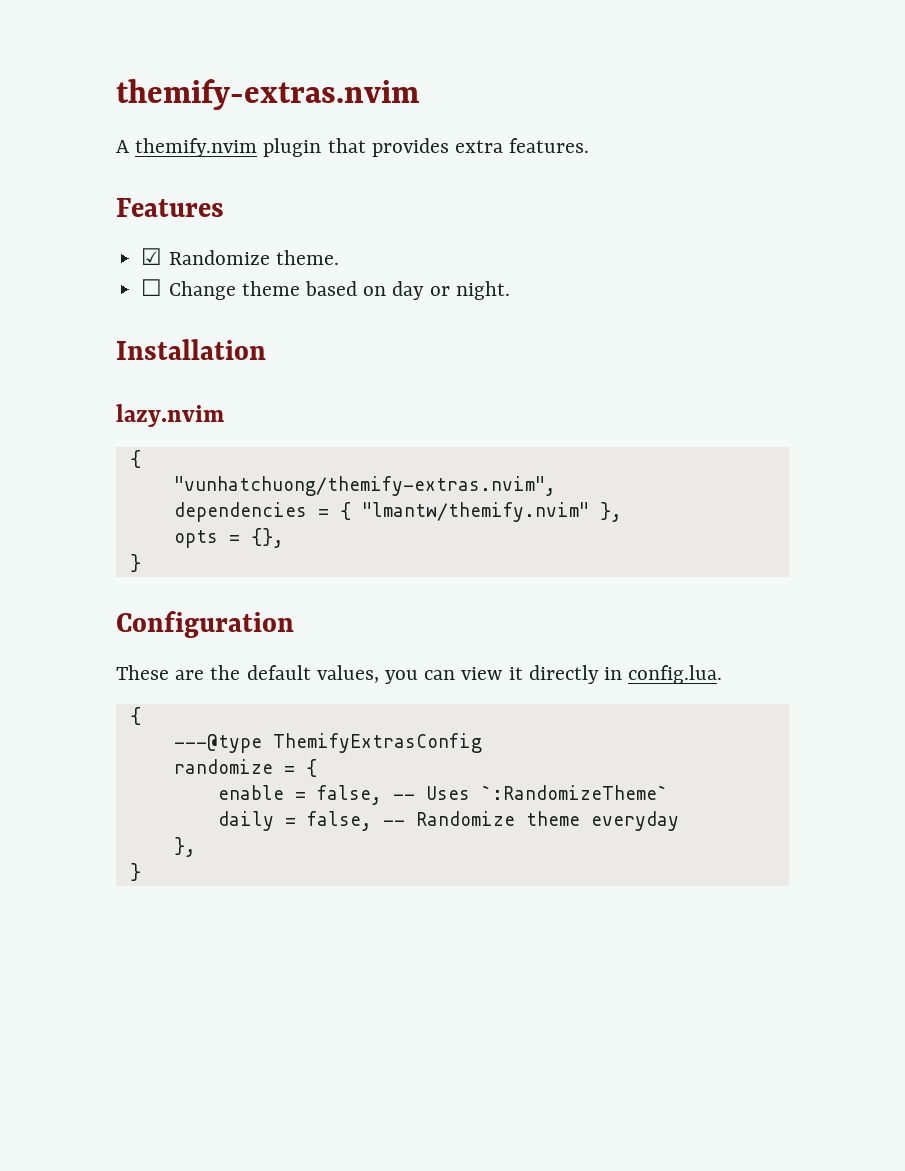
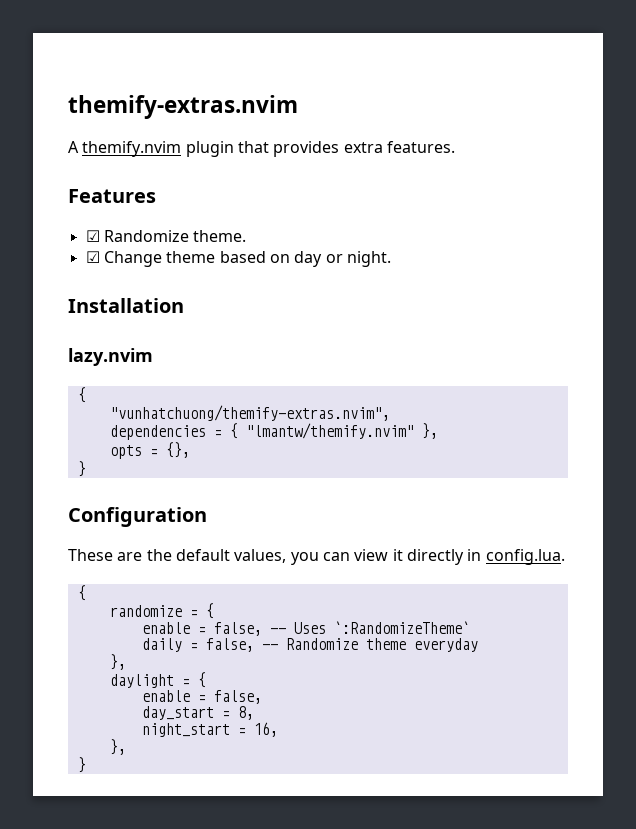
- ☐ Change theme based on day or night.
+ ☑ Change theme based on day or night.
- ---@type ThemifyExtrasConfig
+ daylight = {
+ enable = false,
+ day_start = 8,
+ night_start = 16,
+ },

